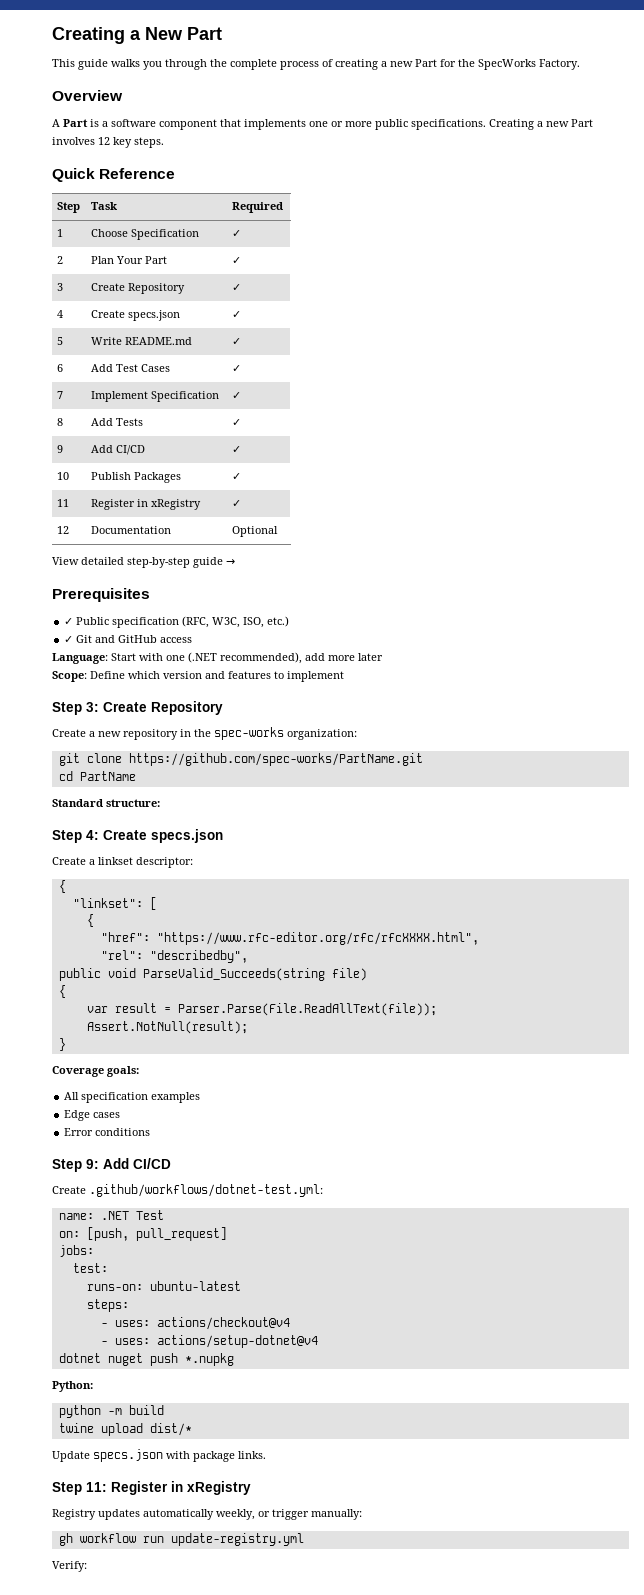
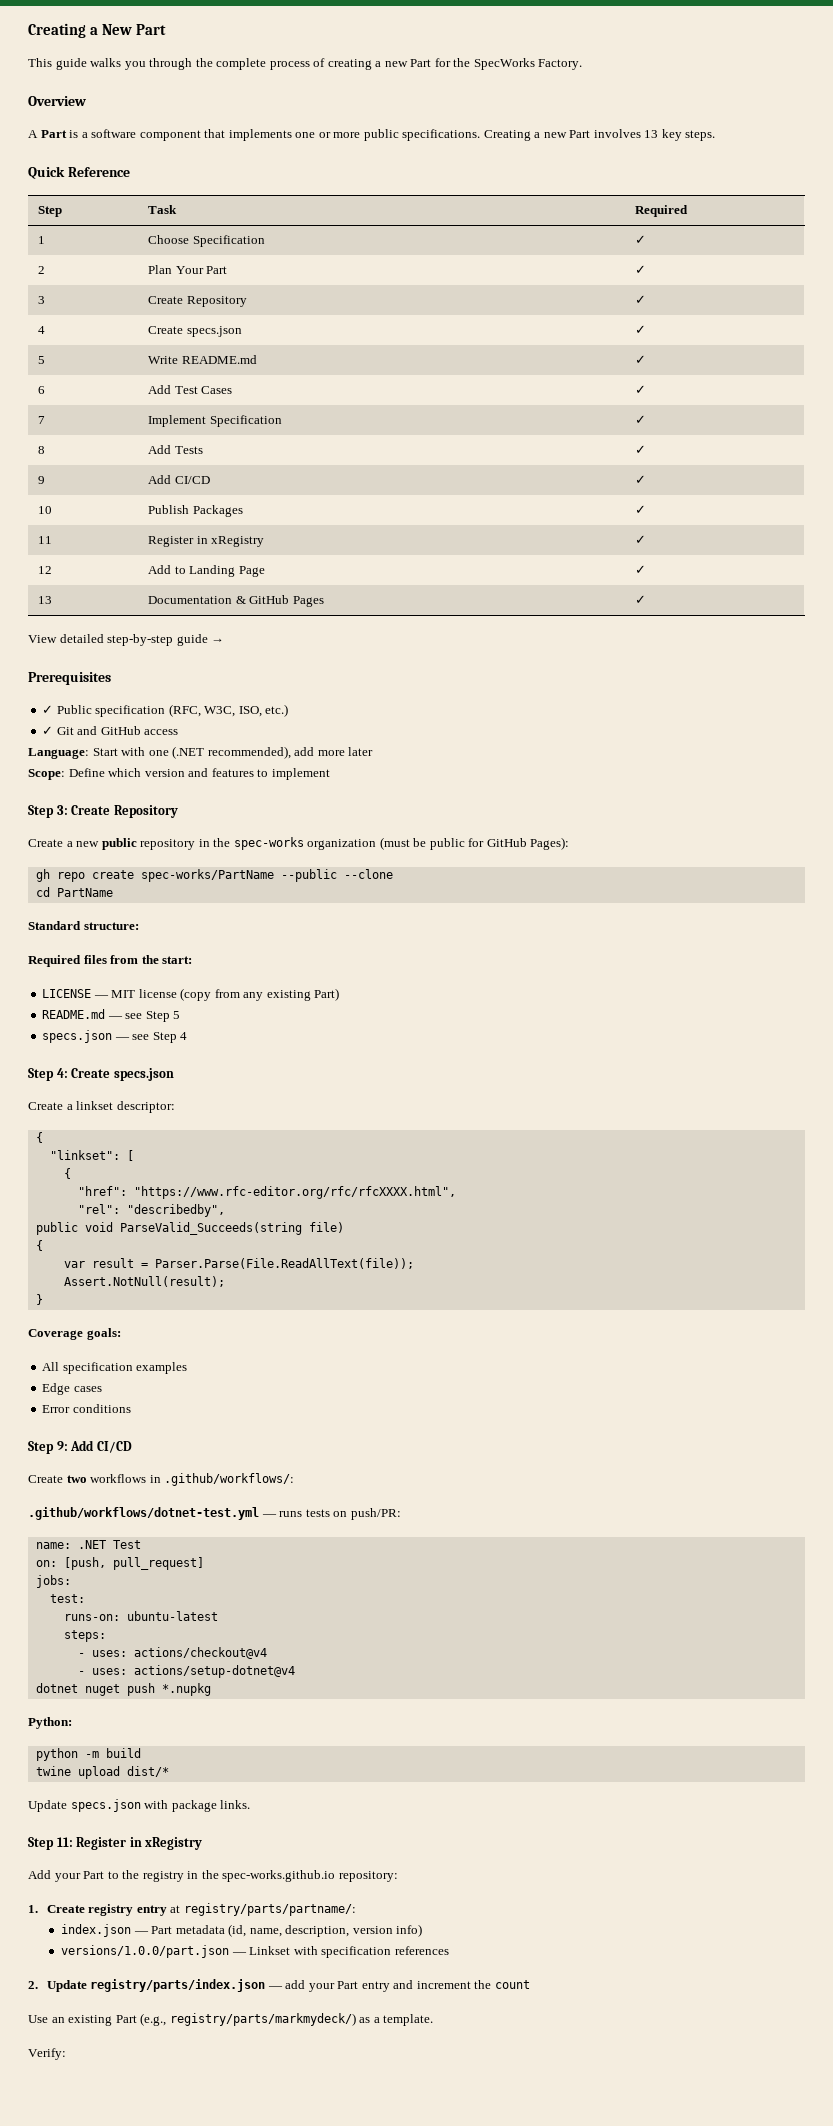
- Creating a new Part involves 12 key steps.
+ Creating a new Part involves 13 key steps.
- 12 | Documentation | Optional
+ 12 | Add to Landing Page | ✓
+ 13 | Documentation & GitHub Pages | ✓
- Create a new repository in the spec-works organization:
- git clone https://github.com/spec-works/PartName.git
+ Create a new public repository in the spec-works organization (must be public for GitHub Pages):
+ gh repo create spec-works/PartName --public --clone
  cd PartName
  Standard structure:
+ Required files from the start:
+ LICENSE — MIT license (copy from any existing Part)
+ README.md — see Step 5
+ specs.json — see Step 4
- Create .github/workflows/dotnet-test.yml:
+ Create two workflows in .github/workflows/:
+ .github/workflows/dotnet-test.yml — runs tests on push/PR:
- Registry updates automatically weekly, or trigger manually:
- gh workflow run update-registry.yml
+ Add your Part to the registry in the spec-works.github.io repository:
+ 1. Create registry entry at registry/parts/partname/:
+ index.json — Part metadata (id, name, description, version info)
+ versions/1.0.0/part.json — Linkset with specification references
+ 2. Update registry/parts/index.json — add your Part entry and increment the count
+ Use an existing Part (e.g., registry/parts/markmydeck/) as a template.

